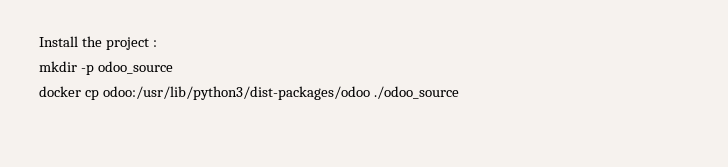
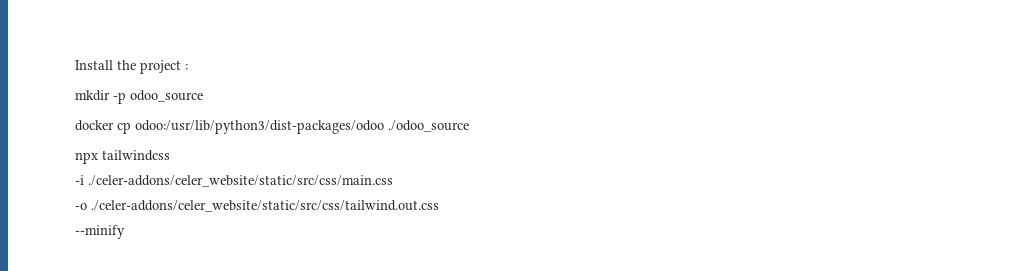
+ npx tailwindcss
+ -i ./celer-addons/celer_website/static/src/css/main.css
+ -o ./celer-addons/celer_website/static/src/css/tailwind.out.css
+ --minify

